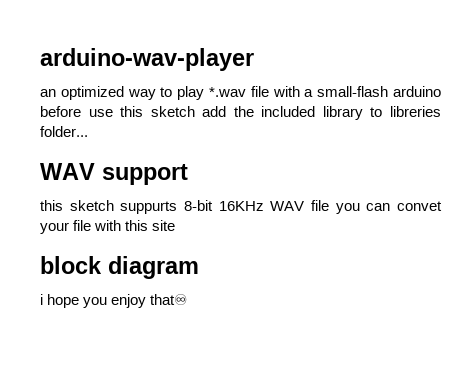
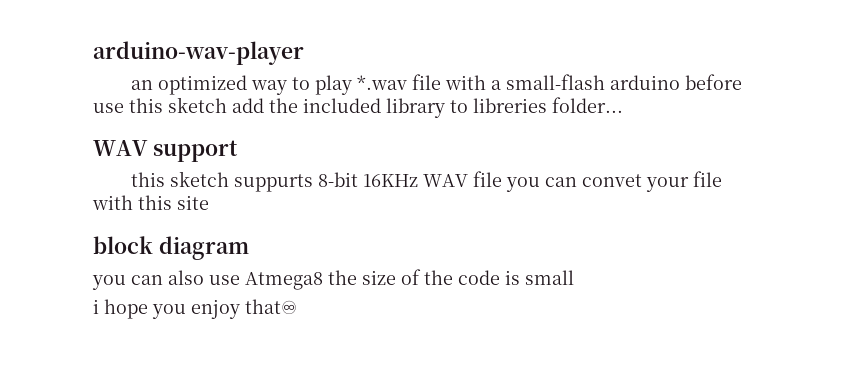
+ you can also use Atmega8 the size of the code is small

